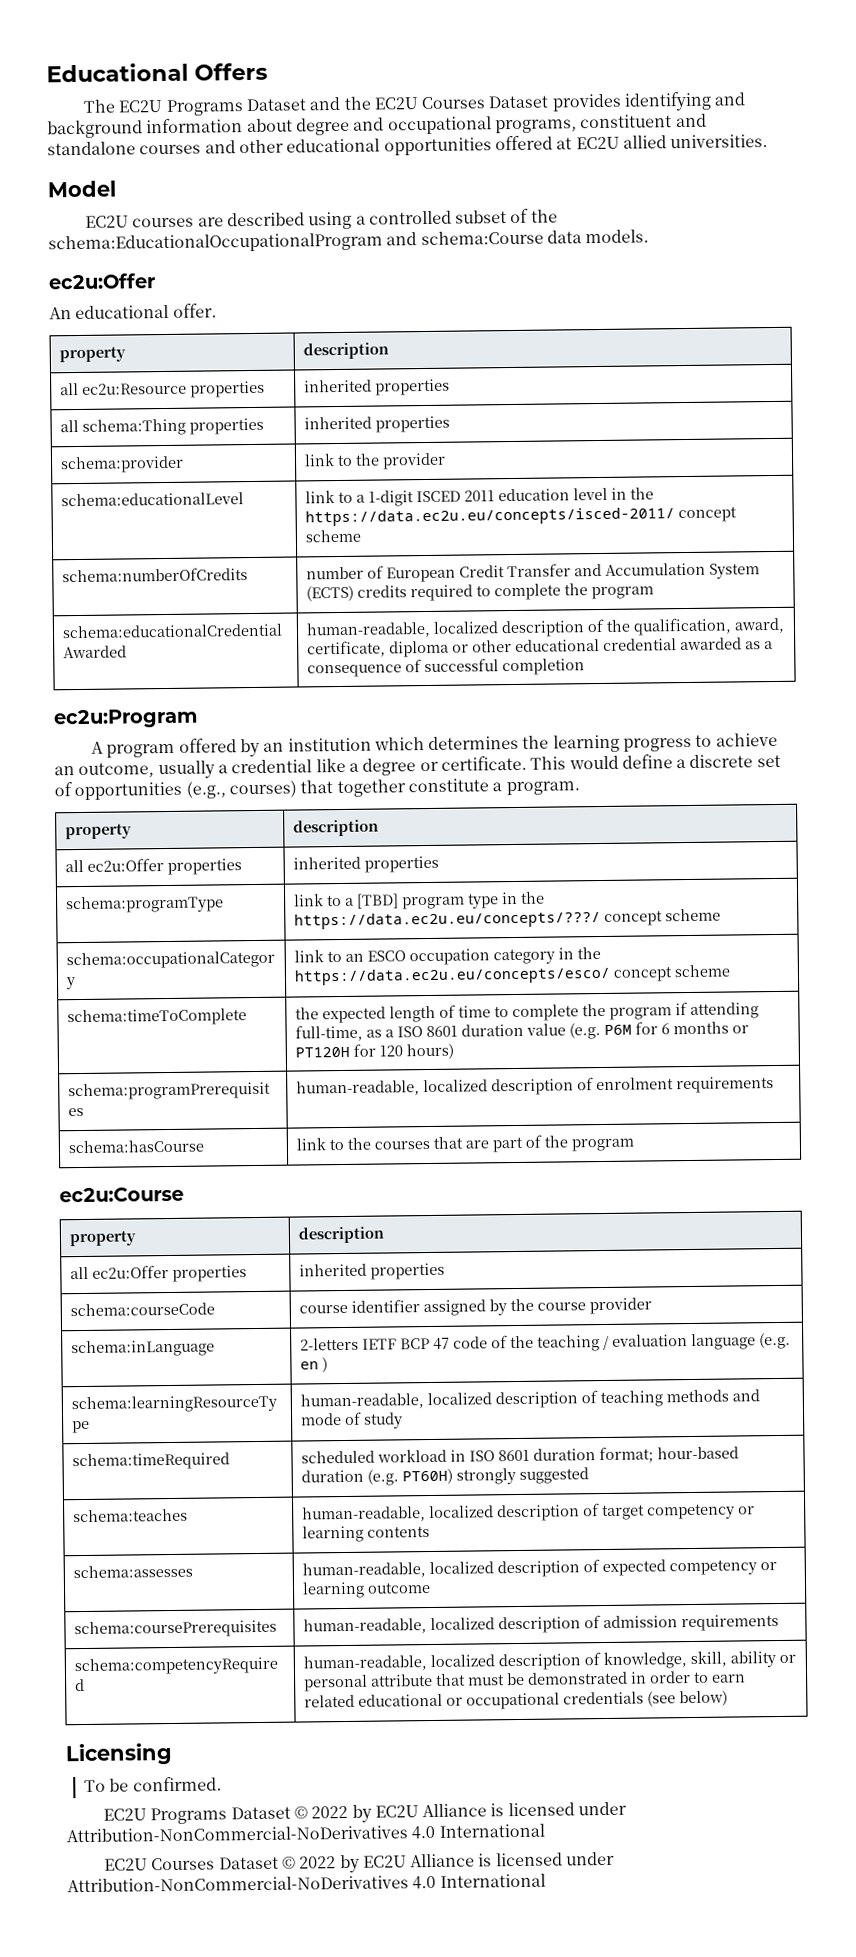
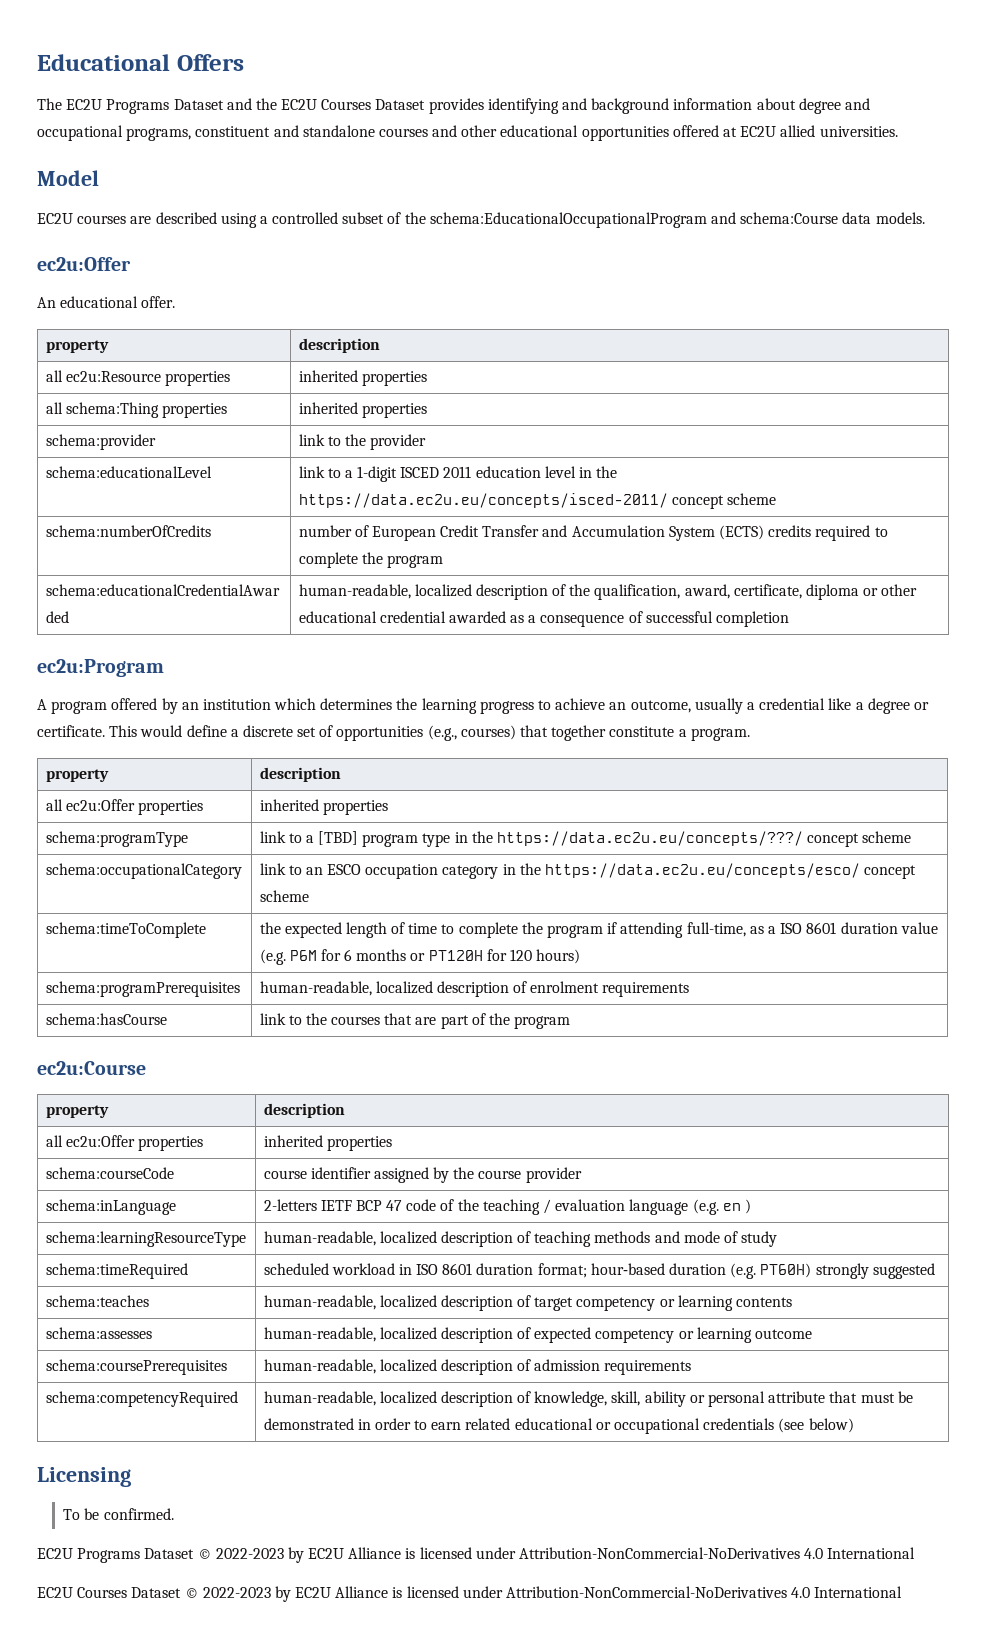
- EC2U Programs Dataset © 2022 by EC2U Alliance is licensed under Attribution-NonCommercial-NoDerivatives 4.0 International
+ EC2U Programs Dataset © 2022-2023 by EC2U Alliance is licensed under Attribution-NonCommercial-NoDerivatives 4.0 International
- EC2U Courses Dataset © 2022 by EC2U Alliance is licensed under Attribution-NonCommercial-NoDerivatives 4.0 International
+ EC2U Courses Dataset © 2022-2023 by EC2U Alliance is licensed under Attribution-NonCommercial-NoDerivatives 4.0 International

